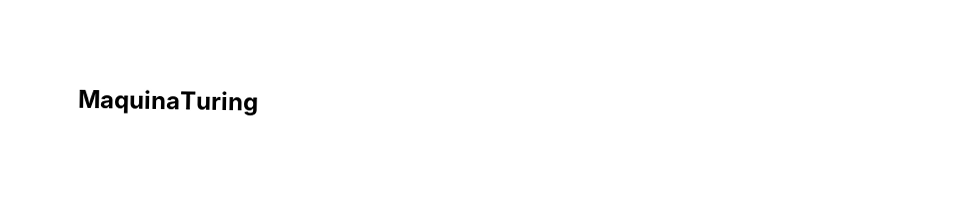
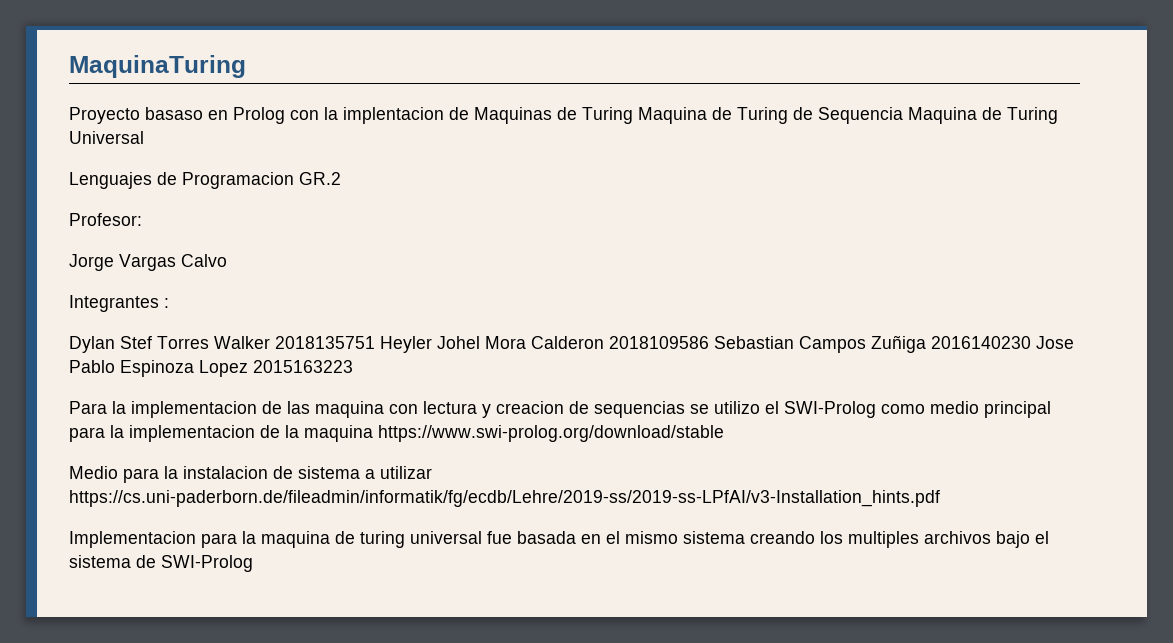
+ Proyecto basaso en Prolog con la implentacion de Maquinas de Turing Maquina de Turing de Sequencia Maquina de Turing Universal
+ Lenguajes de Programacion GR.2
+ Profesor:
+ Jorge Vargas Calvo
+ Integrantes :
+ Dylan Stef Torres Walker 2018135751 Heyler Johel Mora Calderon 2018109586 Sebastian Campos Zuñiga 2016140230 Jose Pablo Espinoza Lopez 2015163223
+ Para la implementacion de las maquina con lectura y creacion de sequencias se utilizo el SWI-Prolog como medio principal para la implementacion de la maquina https://www.swi-prolog.org/download/stable
+ Medio para la instalacion de sistema a utilizar https://cs.uni-paderborn.de/fileadmin/informatik/fg/ecdb/Lehre/2019-ss/2019-ss-LPfAI/v3-Installation_hints.pdf
+ Implementacion para la maquina de turing universal fue basada en el mismo sistema creando los multiples archivos bajo el sistema de SWI-Prolog

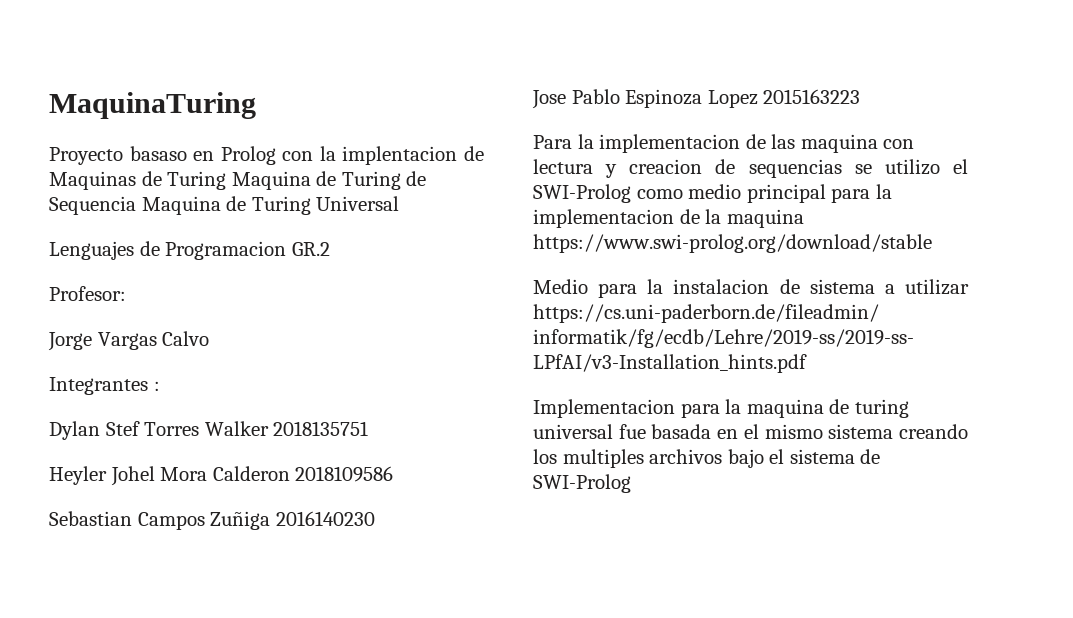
- Dylan Stef Torres Walker 2018135751 Heyler Johel Mora Calderon 2018109586 Sebastian Campos Zuñiga 2016140230 Jose Pablo Espinoza Lopez 2015163223
+ Dylan Stef Torres Walker 2018135751
+ Heyler Johel Mora Calderon 2018109586
+ Sebastian Campos Zuñiga 2016140230
+ Jose Pablo Espinoza Lopez 2015163223

